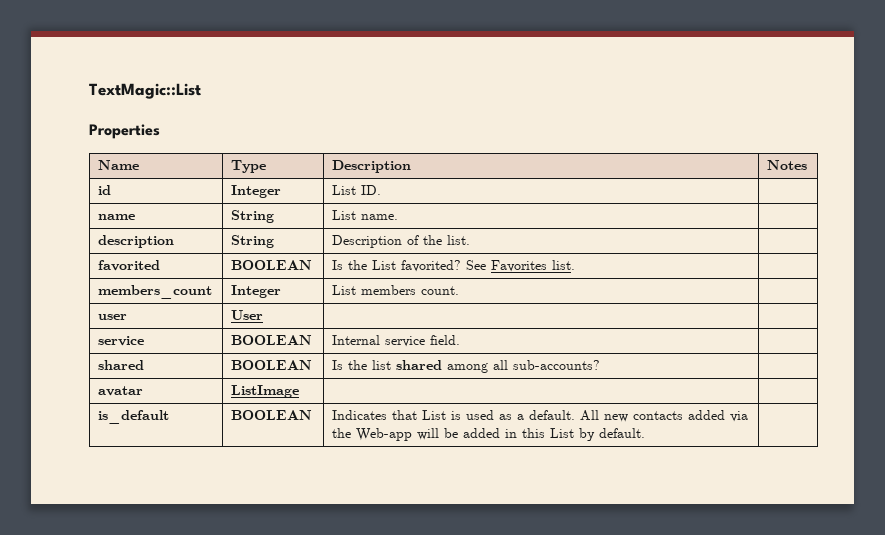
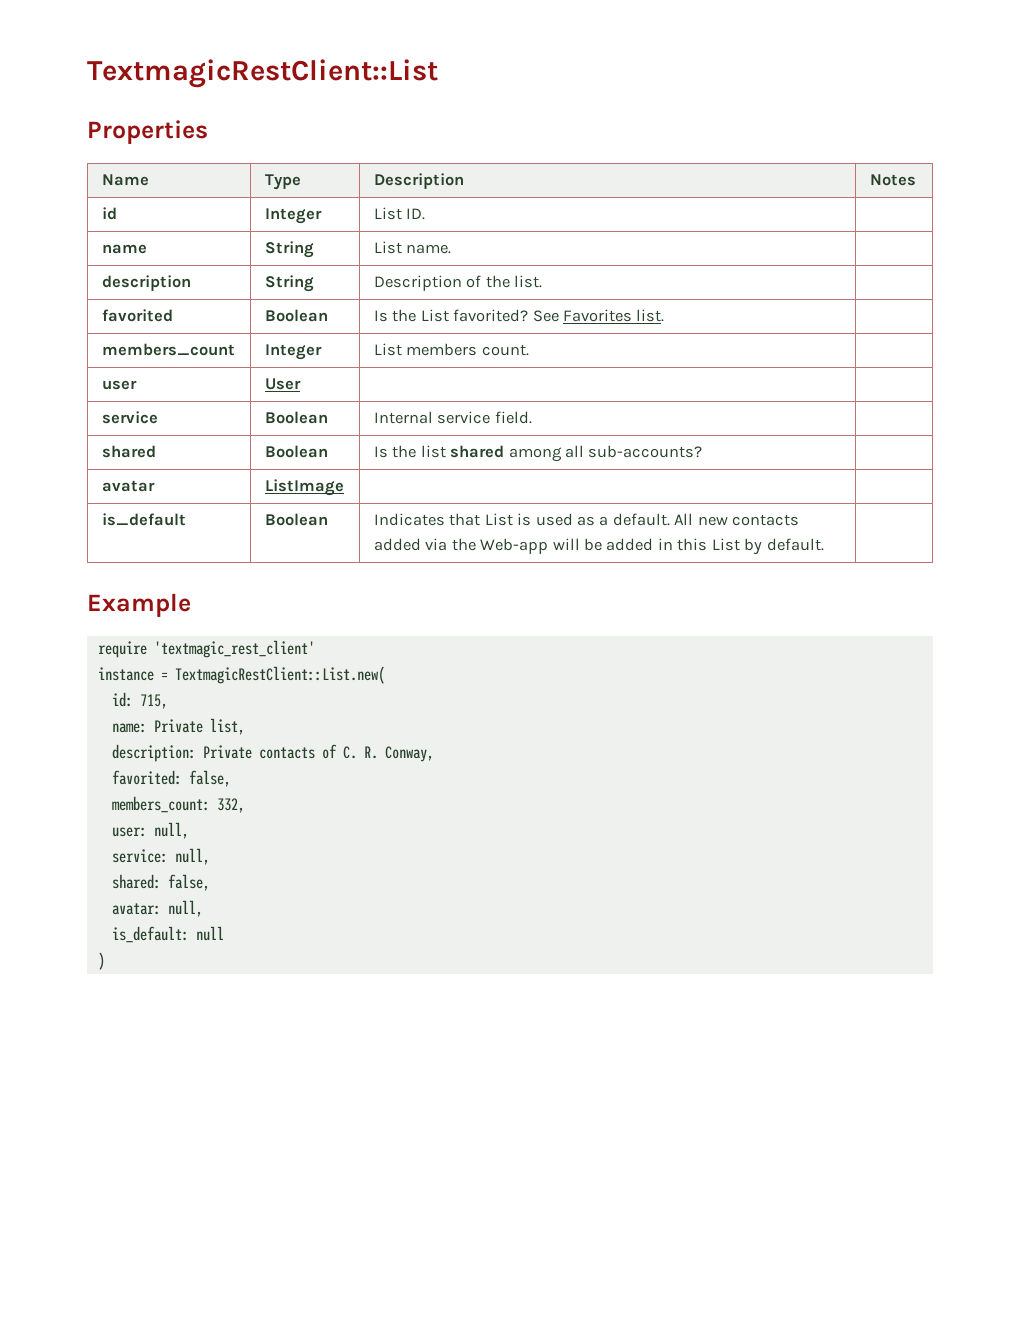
- TextMagic::List
+ TextmagicRestClient::List
- favorited | BOOLEAN | Is the List favorited? See Favorites list. |
+ favorited | Boolean | Is the List favorited? See Favorites list. |
- service | BOOLEAN | Internal service field. |
+ service | Boolean | Internal service field. |
- shared | BOOLEAN | Is the list shared among all sub-accounts? |
+ shared | Boolean | Is the list shared among all sub-accounts? |
- is_default | BOOLEAN | Indicates that List is used as a default. All new contacts added via the Web-app will be added in this List by default. |
+ is_default | Boolean | Indicates that List is used as a default. All new contacts added via the Web-app will be added in this List by default. |
+ Example
+ require 'textmagic_rest_client'
+ instance = TextmagicRestClient::List.new(
+ id: 715,
+ name: Private list,
+ description: Private contacts of C. R. Conway,
+ favorited: false,
+ members_count: 332,
+ user: null,
+ service: null,
+ shared: false,
+ avatar: null,
+ is_default: null
+ )

